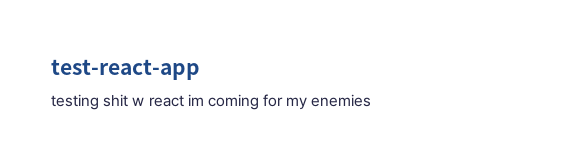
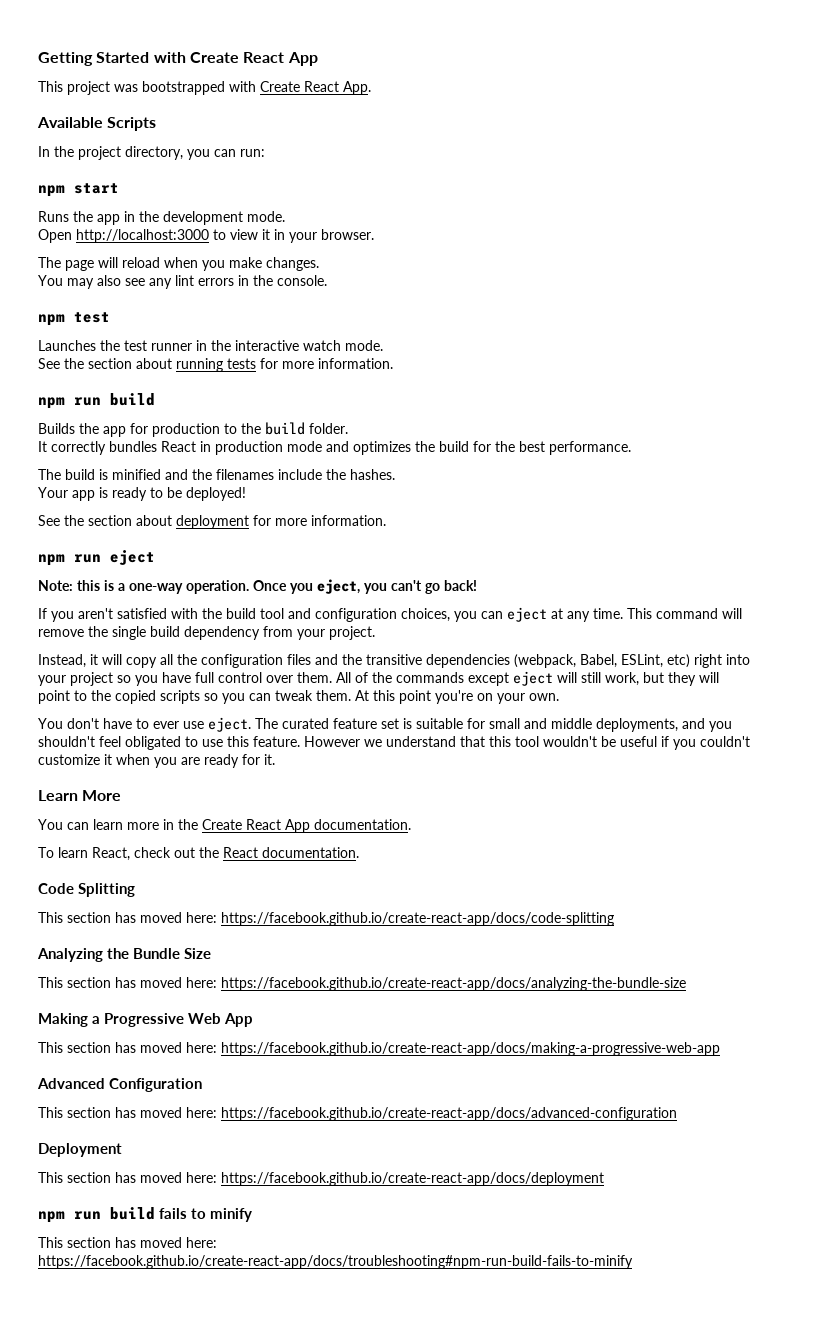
- test-react-app
- testing shit w react im coming for my enemies
+ Getting Started with Create React App
+ This project was bootstrapped with Create React App.
+ Available Scripts
+ In the project directory, you can run:
+ npm start
+ Runs the app in the development mode.
+ Open http://localhost:3000 to view it in your browser.
+ The page will reload when you make changes.
+ You may also see any lint errors in the console.
+ npm test
+ Launches the test runner in the interactive watch mode.
+ See the section about running tests for more information.
+ npm run build
+ Builds the app for production to the build folder.
+ It correctly bundles React in production mode and optimizes the build for the best performance.
+ The build is minified and the filenames include the hashes.
+ Your app is ready to be deployed!
+ See the section about deployment for more information.
+ npm run eject
+ Note: this is a one-way operation. Once you eject, you can't go back!
+ If you aren't satisfied with the build tool and configuration choices, you can eject at any time. This command will remove the single build dependency from your project.
+ Instead, it will copy all the configuration files and the transitive dependencies (webpack, Babel, ESLint, etc) right into your project so you have full control over them. All of the commands except eject will still work, but they will point to the copied scripts so you can tweak them. At this point you're on your own.
+ You don't have to ever use eject. The curated feature set is suitable for small and middle deployments, and you shouldn't feel obligated to use this feature. However we understand that this tool wouldn't be useful if you couldn't customize it when you are ready for it.
+ Learn More
+ You can learn more in the Create React App documentation.
+ To learn React, check out the React documentation.
+ Code Splitting
+ This section has moved here: https://facebook.github.io/create-react-app/docs/code-splitting
+ Analyzing the Bundle Size
+ This section has moved here: https://facebook.github.io/create-react-app/docs/analyzing-the-bundle-size
+ Making a Progressive Web App
+ This section has moved here: https://facebook.github.io/create-react-app/docs/making-a-progressive-web-app
+ Advanced Configuration
+ This section has moved here: https://facebook.github.io/create-react-app/docs/advanced-configuration
+ Deployment
+ This section has moved here: https://facebook.github.io/create-react-app/docs/deployment
+ npm run build fails to minify
+ This section has moved here: https://facebook.github.io/create-react-app/docs/troubleshooting#npm-run-build-fails-to-minify

